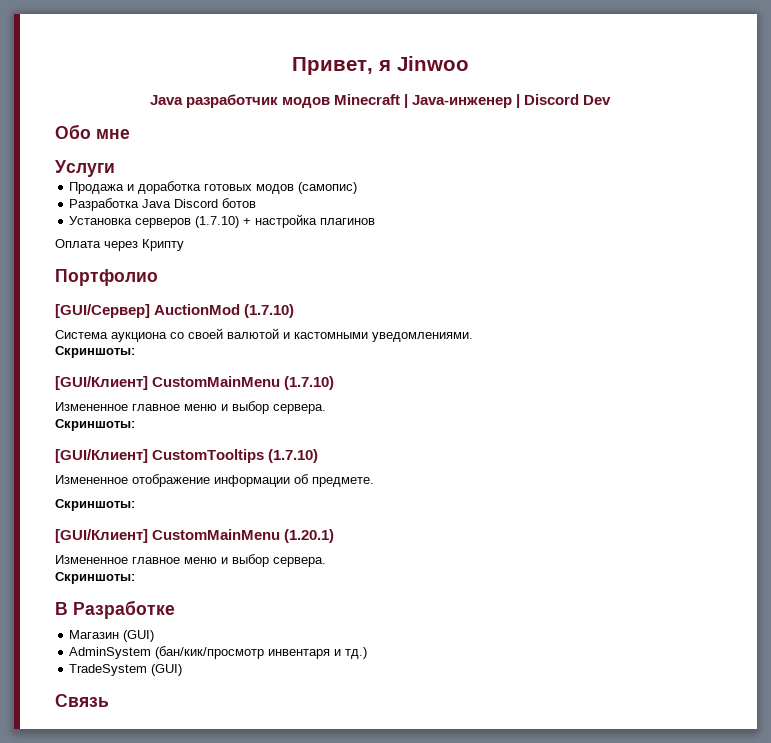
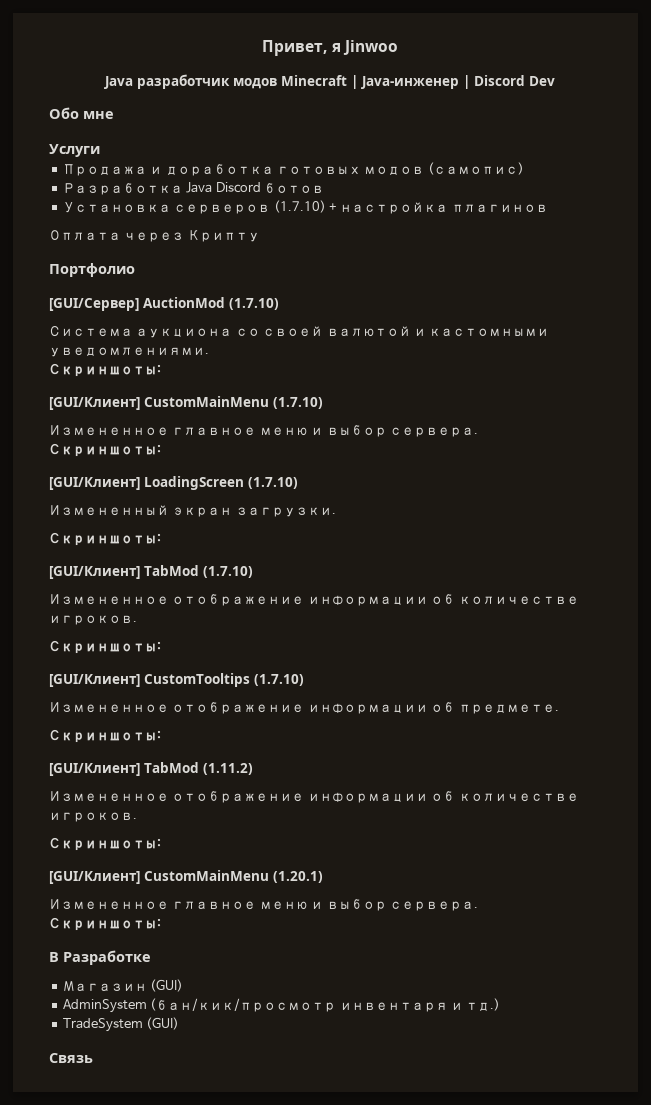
+ [GUI/Клиент] LoadingScreen (1.7.10)
+ Измененный экран загрузки.
+ Скриншоты:
+ [GUI/Клиент] TabMod (1.7.10)
+ Измененное отображение информации об количестве игроков.
+ Скриншоты:
+ [GUI/Клиент] TabMod (1.11.2)
+ Измененное отображение информации об количестве игроков.
+ Скриншоты:

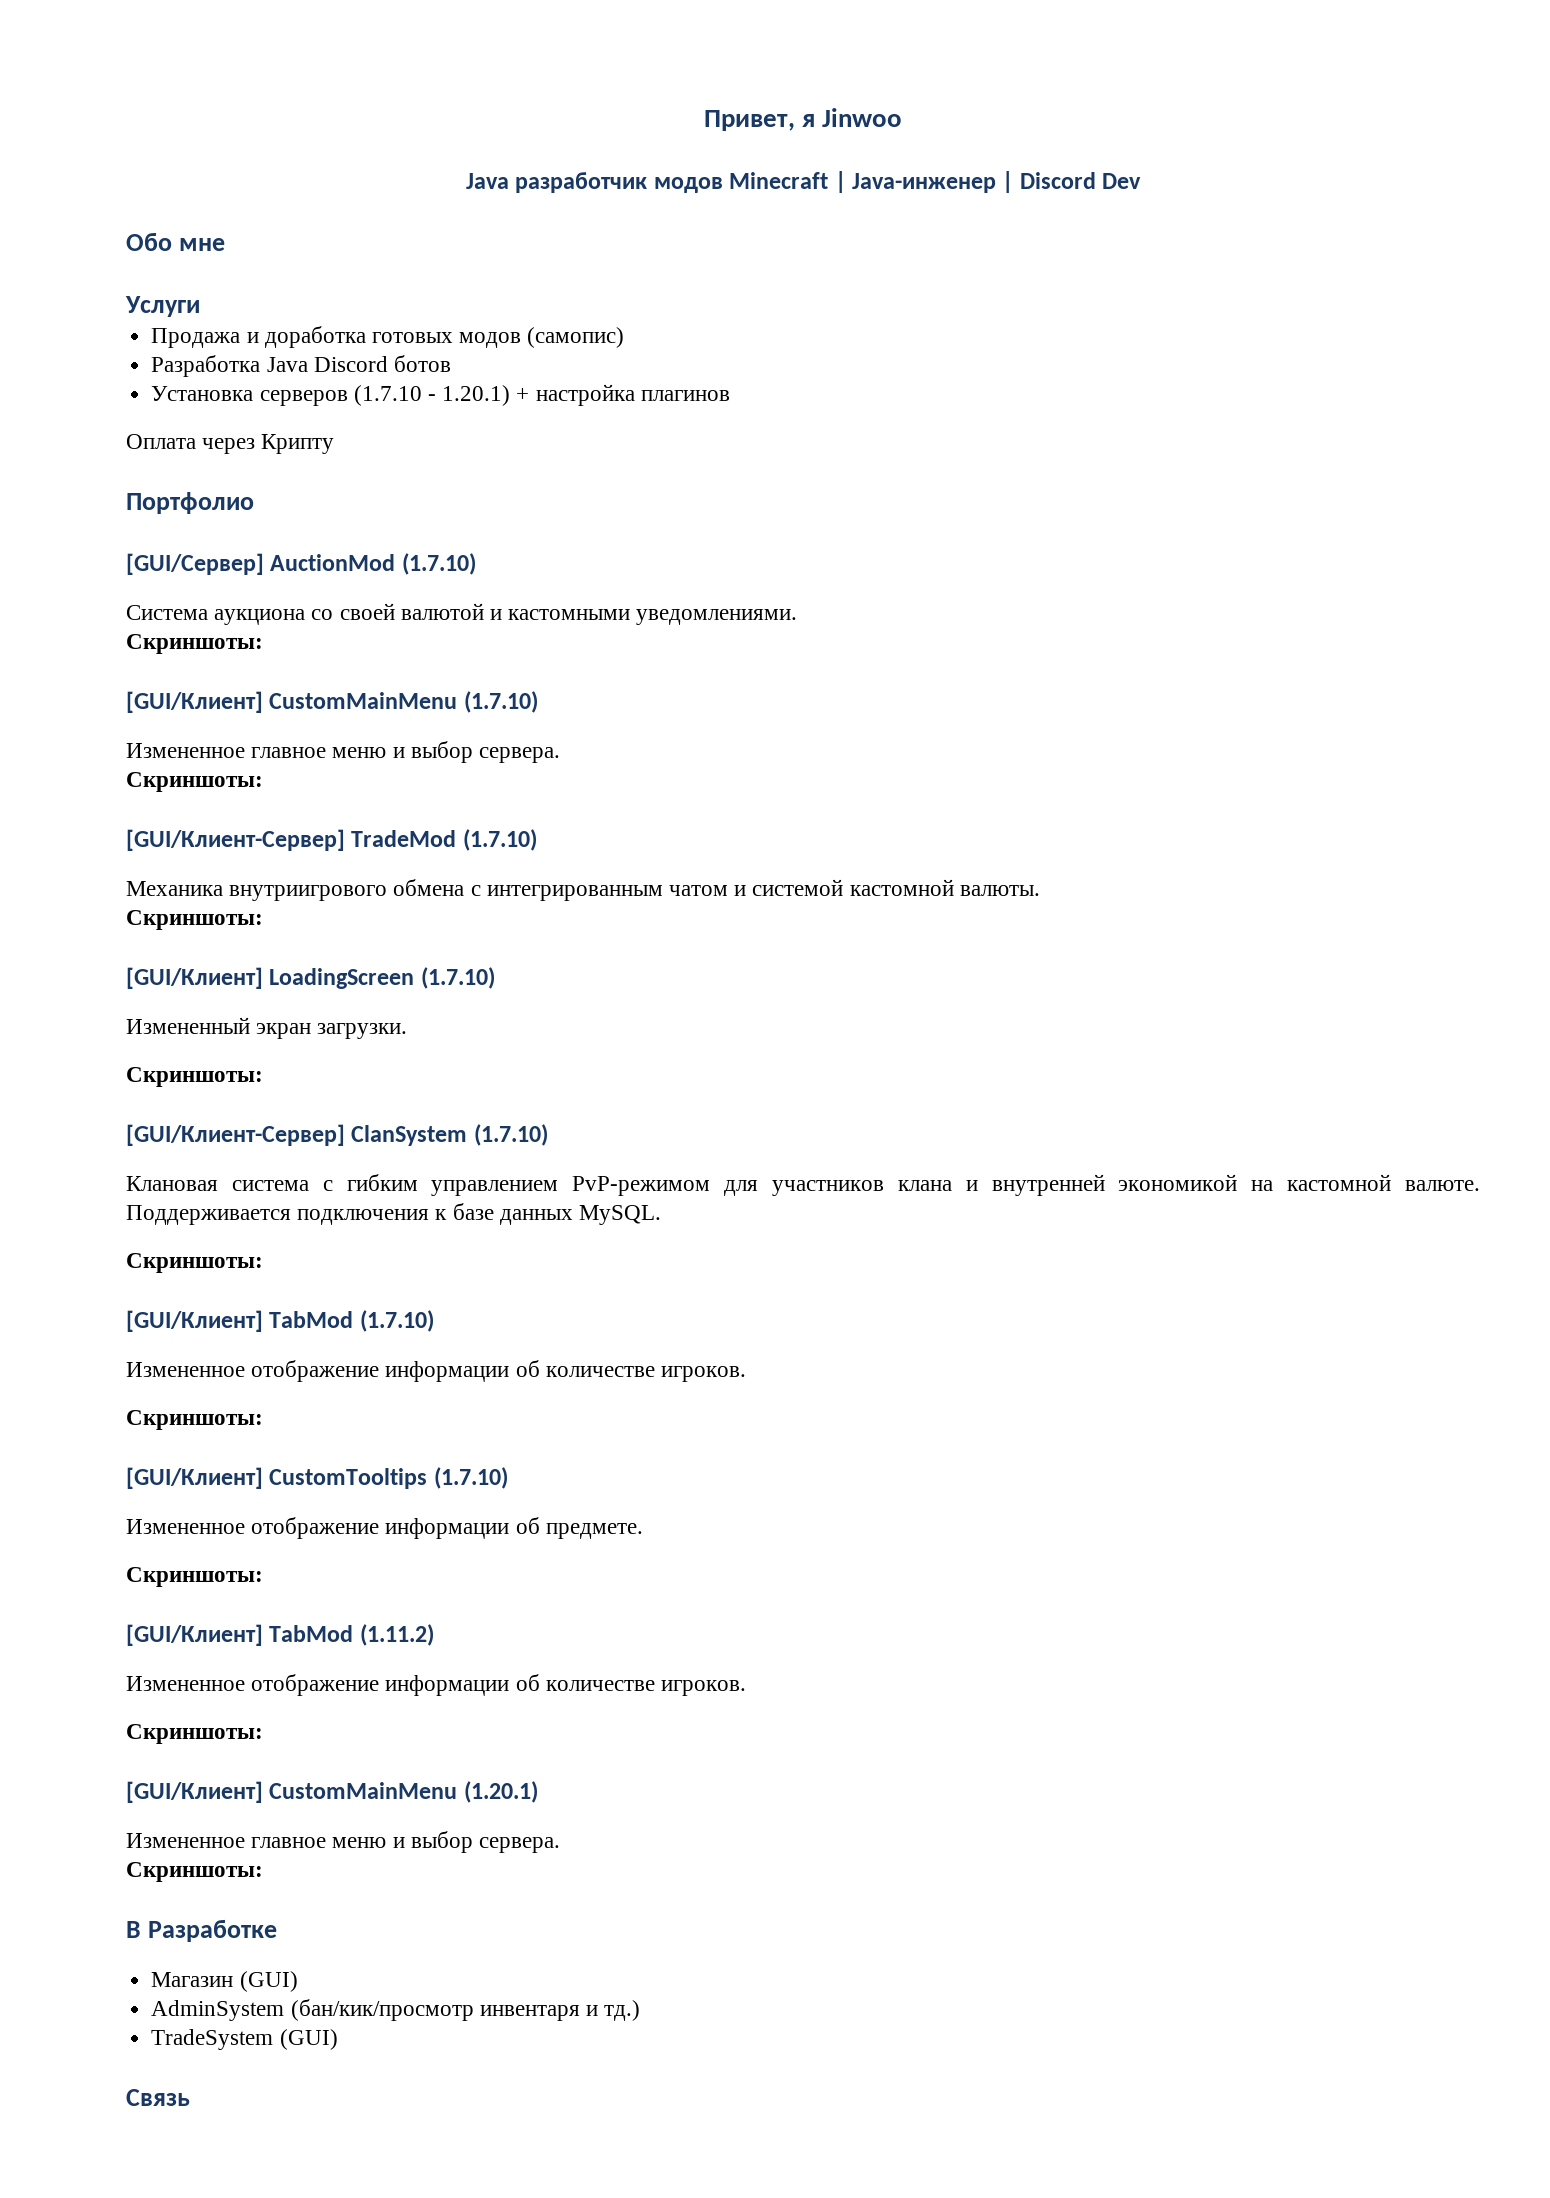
- Установка серверов (1.7.10) + настройка плагинов
+ Установка серверов (1.7.10 - 1.20.1) + настройка плагинов
+ [GUI/Клиент-Сервер] TradeMod (1.7.10)
+ Механика внутриигрового обмена с интегрированным чатом и системой кастомной валюты.
+ Скриншоты:
+ [GUI/Клиент-Сервер] ClanSystem (1.7.10)
+ Клановая система с гибким управлением PvP-режимом для участников клана и внутренней экономикой на кастомной валюте. Поддерживается подключения к базе данных MySQL.
+ Скриншоты:

